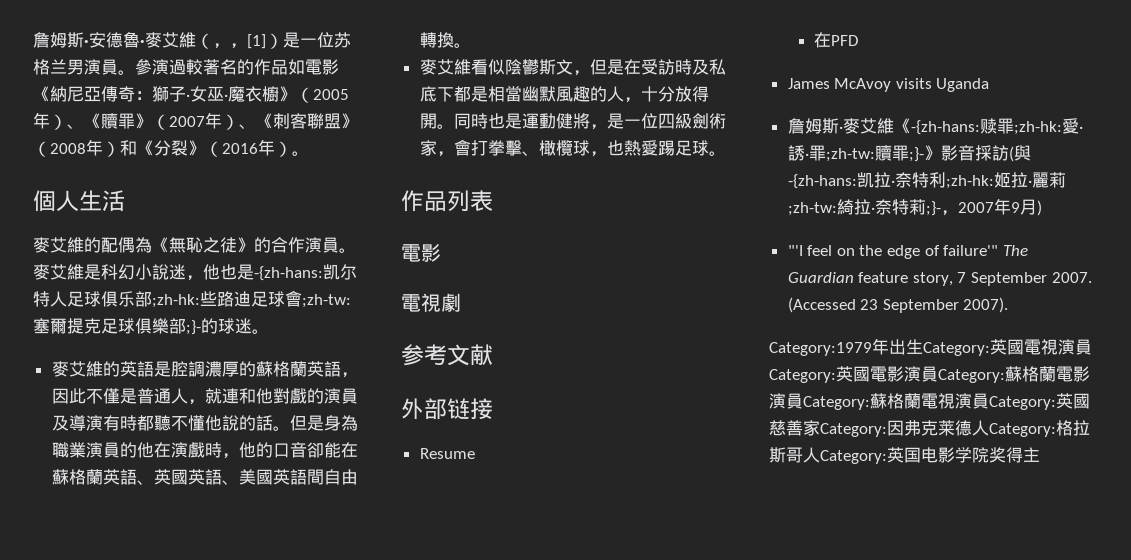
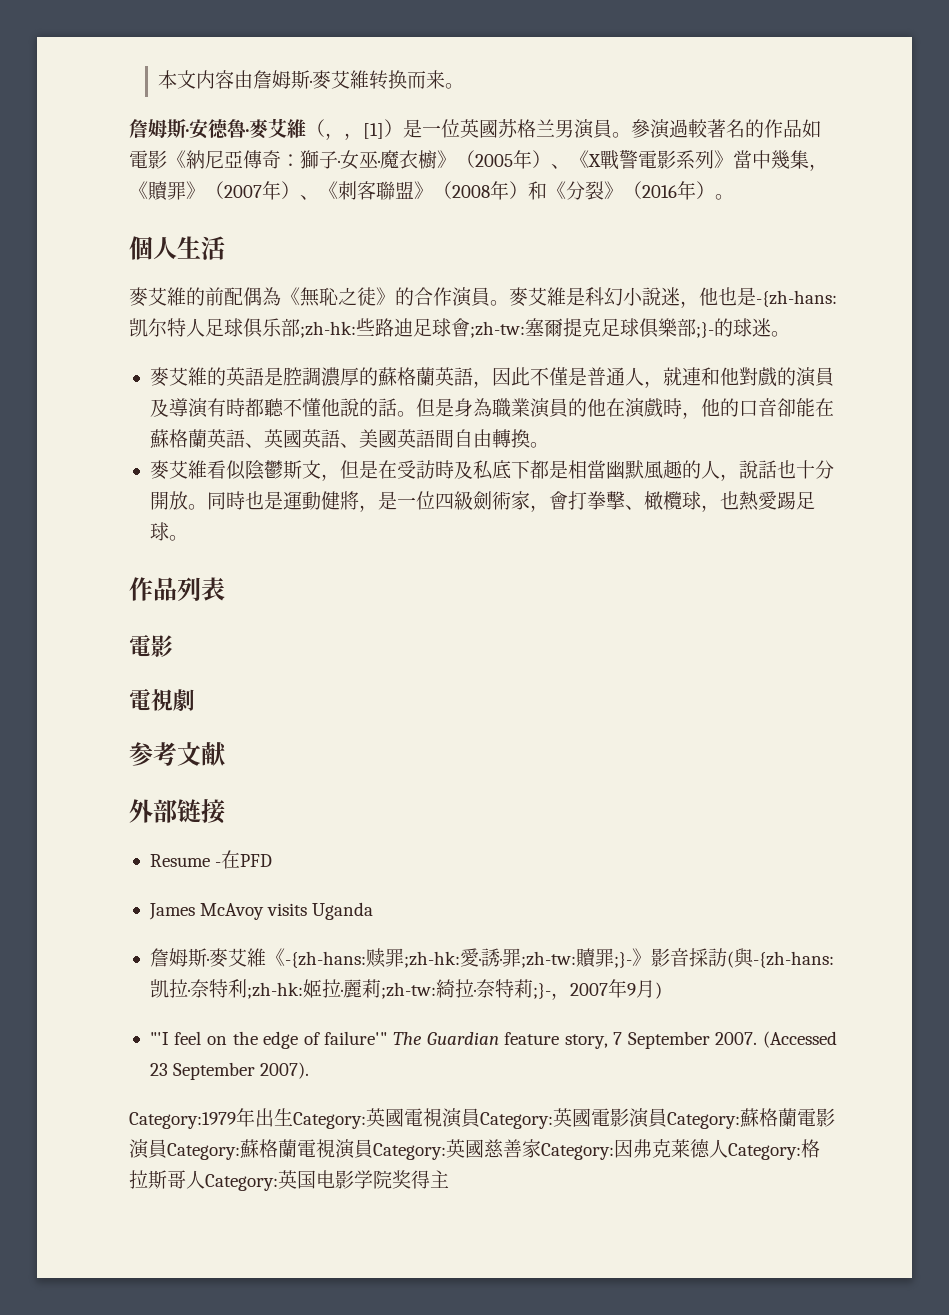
+ 本文内容由詹姆斯·麥艾維转换而来。
- 詹姆斯·安德魯·麥艾維（，，[1]）是一位苏格兰男演員。
+ 詹姆斯·安德魯·麥艾維（，，[1]）是一位英國苏格兰男演員。
- 參演過較著名的作品如電影《納尼亞傳奇：獅子·女巫·魔衣櫥》（2005年）、《贖罪》（2007年）、《刺客聯盟》（2008年）和《分裂》（2016年）。
+ 參演過較著名的作品如電影《納尼亞傳奇：獅子·女巫·魔衣櫥》（2005年）、《X戰警電影系列》當中幾集，《贖罪》（2007年）、《刺客聯盟》（2008年）和《分裂》（2016年）。
- 麥艾維的配偶為《無恥之徒》的合作演員。
+ 麥艾維的前配偶為《無恥之徒》的合作演員。
- 麥艾維看似陰鬱斯文，但是在受訪時及私底下都是相當幽默風趣的人，十分放得開。
+ 麥艾維看似陰鬱斯文，但是在受訪時及私底下都是相當幽默風趣的人，說話也十分開放。
- Resume
- 在PFD
+ Resume -在PFD

